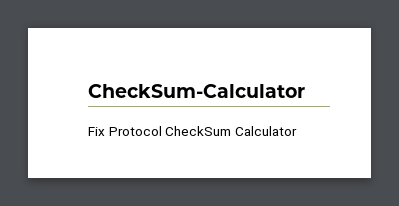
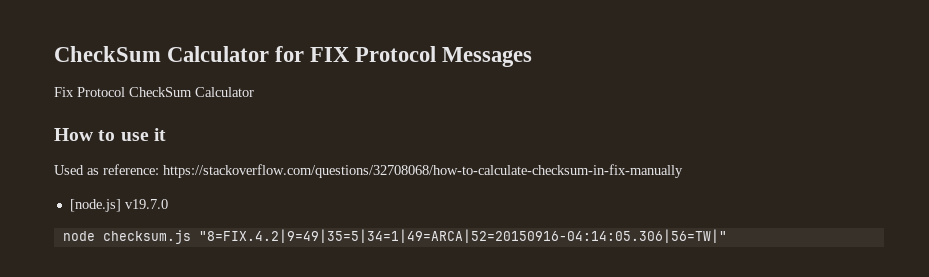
- CheckSum-Calculator
+ CheckSum Calculator for FIX Protocol Messages
  Fix Protocol CheckSum Calculator
+ How to use it
+ Used as reference: https://stackoverflow.com/questions/32708068/how-to-calculate-checksum-in-fix-manually
+ [node.js] v19.7.0
+ node checksum.js "8=FIX.4.2|9=49|35=5|34=1|49=ARCA|52=20150916-04:14:05.306|56=TW|"

